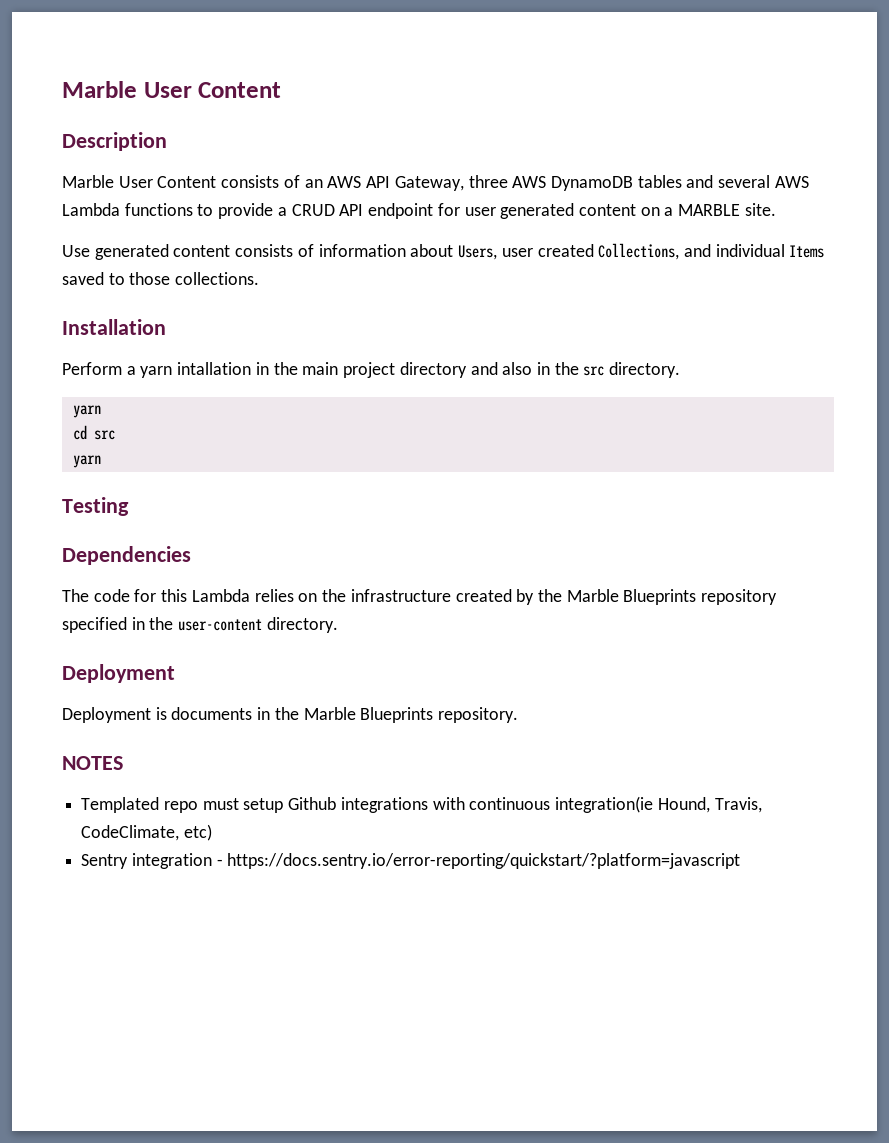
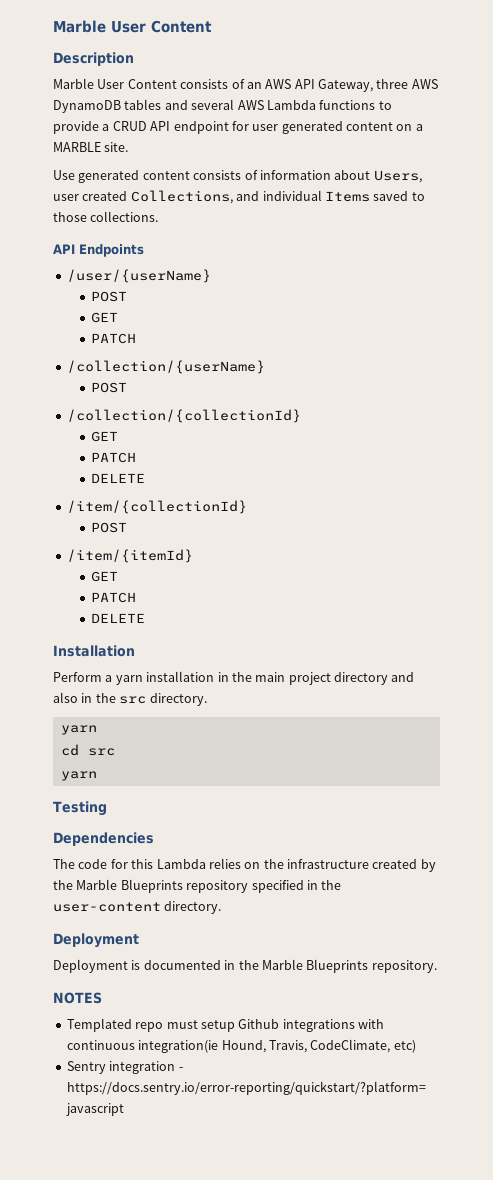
+ API Endpoints
+ /user/{userName}
+ POST
+ GET
+ PATCH
+ /collection/{userName}
+ POST
+ /collection/{collectionId}
+ GET
+ PATCH
+ DELETE
+ /item/{collectionId}
+ POST
+ /item/{itemId}
+ GET
+ PATCH
+ DELETE
- Perform a yarn intallation in the main project directory and also in the src directory.
+ Perform a yarn installation in the main project directory and also in the src directory.
- Deployment is documents in the Marble Blueprints repository.
+ Deployment is documented in the Marble Blueprints repository.

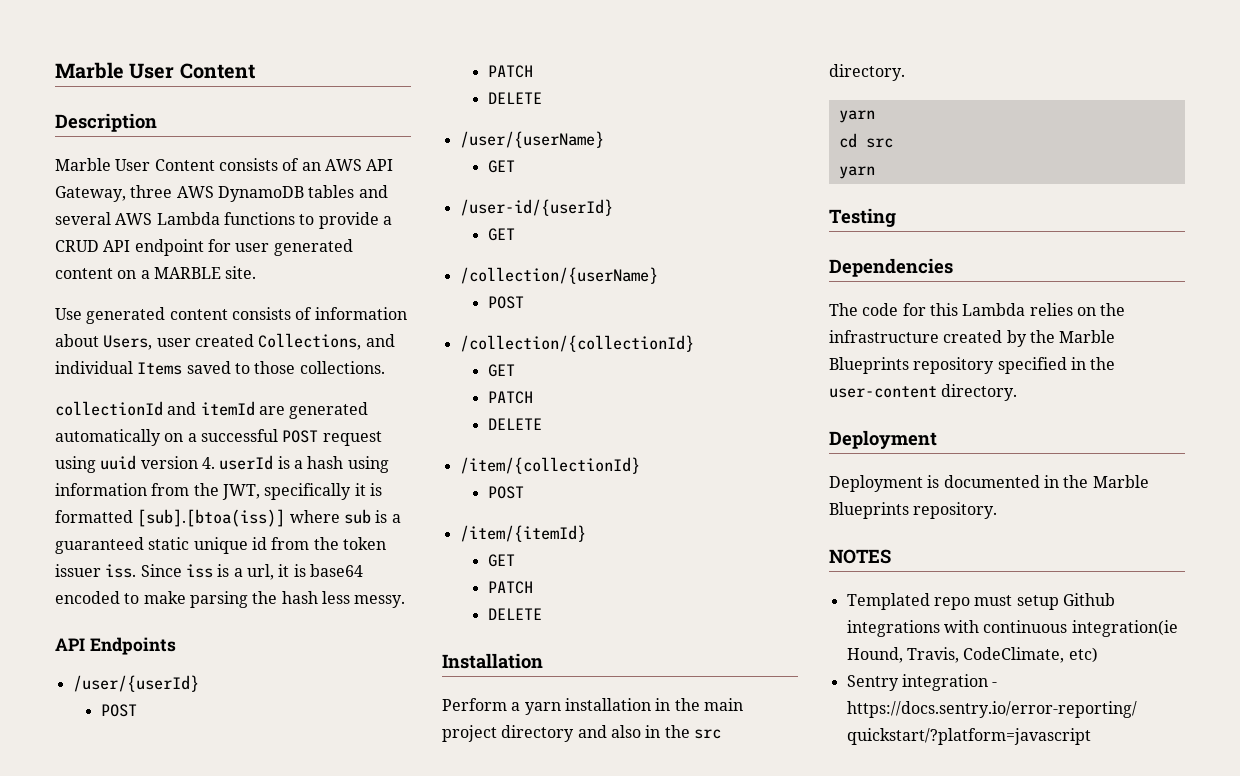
+ collectionId and itemId are generated automatically on a successful POST request using uuid version 4. userId is a hash using information from the JWT, specifically it is formatted [sub].[btoa(iss)] where sub is a guaranteed static unique id from the token issuer iss. Since iss is a url, it is base64 encoded to make parsing the hash less messy.
+ /user/{userId}
+ POST
+ PATCH
+ DELETE
  /user/{userName}
- POST
  GET
- PATCH
+ /user-id/{userId}
+ GET

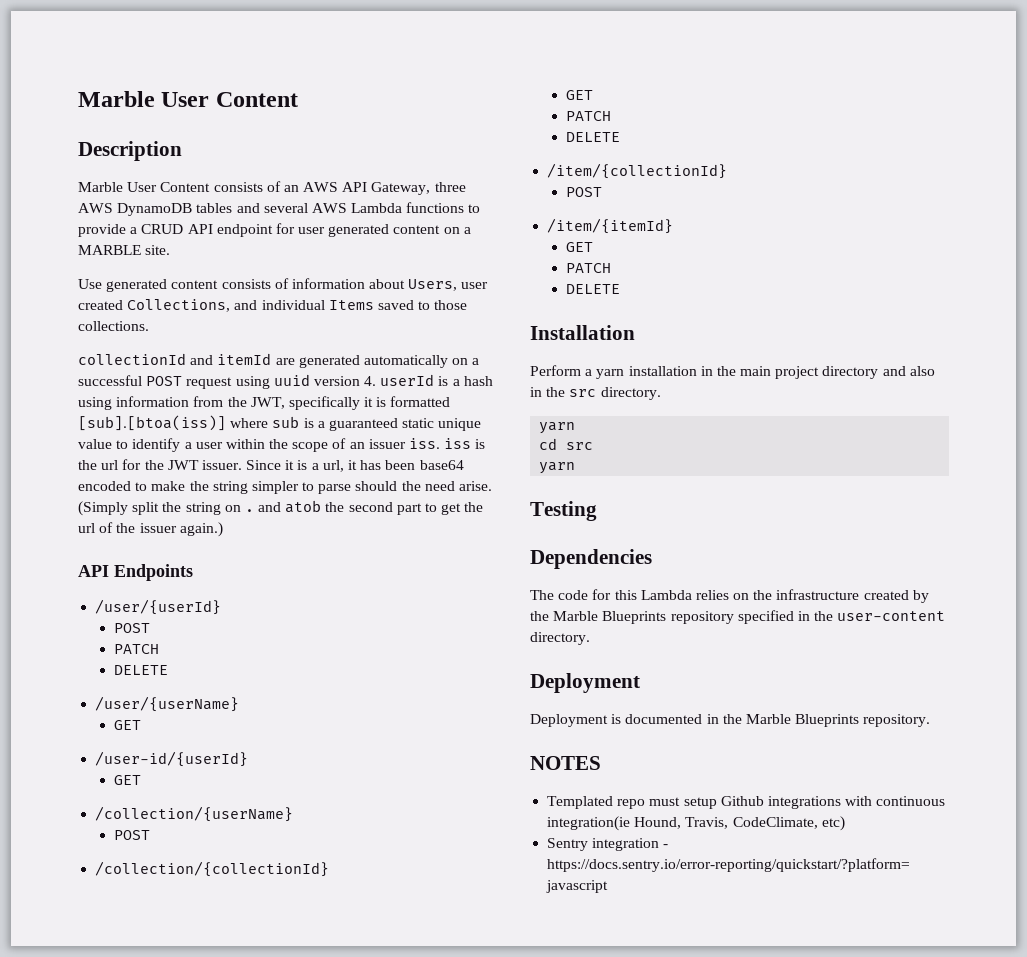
- collectionId and itemId are generated automatically on a successful POST request using uuid version 4. userId is a hash using information from the JWT, specifically it is formatted [sub].[btoa(iss)] where sub is a guaranteed static unique id from the token issuer iss. Since iss is a url, it is base64 encoded to make parsing the hash less messy.
+ collectionId and itemId are generated automatically on a successful POST request using uuid version 4. userId is a hash using information from the JWT, specifically it is formatted [sub].[btoa(iss)] where sub is a guaranteed static unique value to identify a user within the scope of an issuer iss. iss is the url for the JWT issuer. Since it is a url, it has been base64 encoded to make the string simpler to parse should the need arise. (Simply split the string on . and atob the second part to get the url of the issuer again.)

